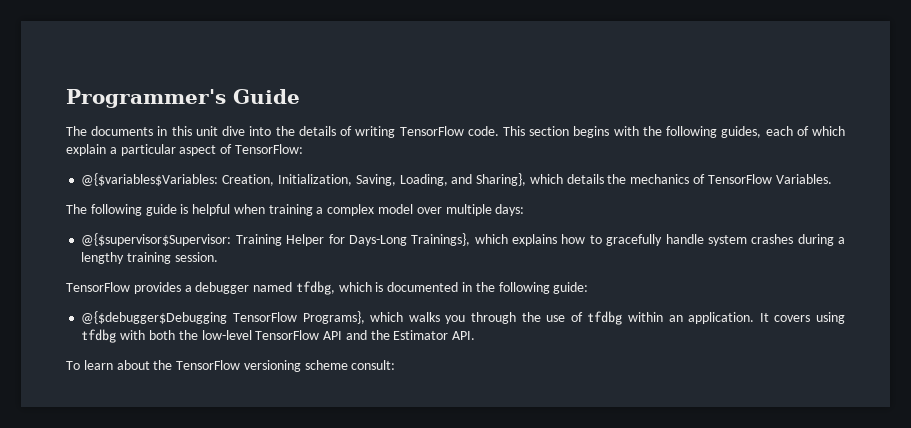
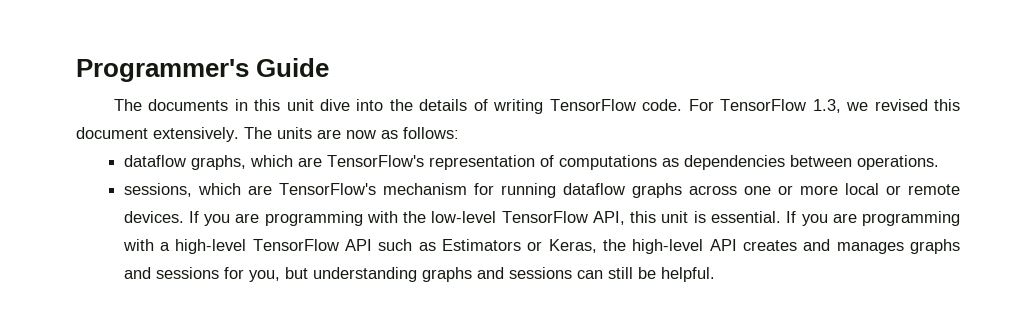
- This section begins with the following guides, each of which explain a particular aspect of TensorFlow:
- @{$variables$Variables: Creation, Initialization, Saving, Loading, and Sharing}, which details the mechanics of TensorFlow Variables.
- The following guide is helpful when training a complex model over multiple days:
- @{$supervisor$Supervisor: Training Helper for Days-Long Trainings}, which explains how to gracefully handle system crashes during a lengthy training session.
- TensorFlow provides a debugger named tfdbg, which is documented in the following guide:
- @{$debugger$Debugging TensorFlow Programs}, which walks you through the use of tfdbg within an application. It covers using tfdbg with both the low-level TensorFlow API and the Estimator API.
- To learn about the TensorFlow versioning scheme consult:
+ For TensorFlow 1.3, we revised this document extensively. The units are now as follows:
+ dataflow graphs, which are TensorFlow's representation of computations as dependencies between operations.
+ sessions, which are TensorFlow's mechanism for running dataflow graphs across one or more local or remote devices. If you are programming with the low-level TensorFlow API, this unit is essential. If you are programming with a high-level TensorFlow API such as Estimators or Keras, the high-level API creates and manages graphs and sessions for you, but understanding graphs and sessions can still be helpful.

